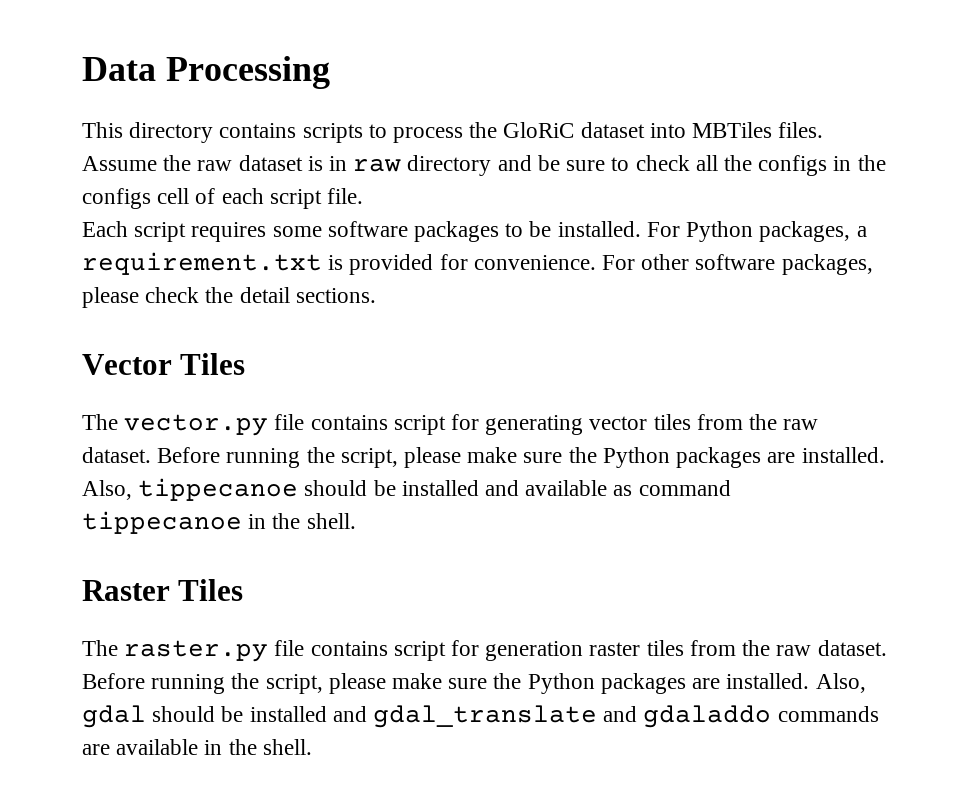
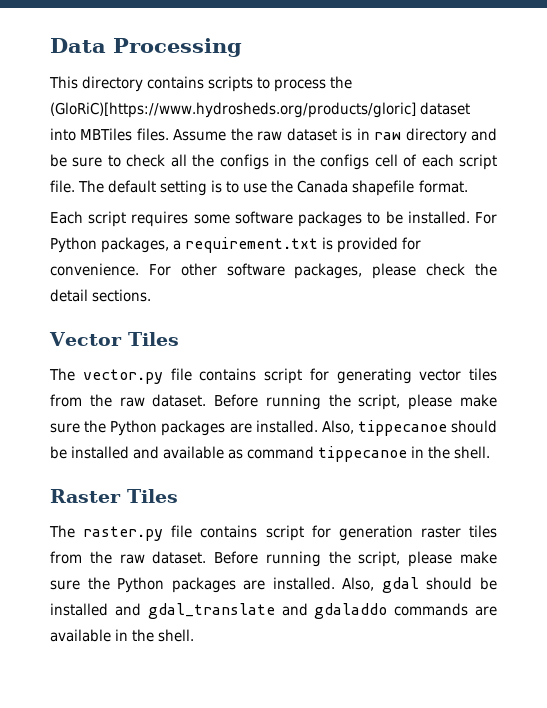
- This directory contains scripts to process the GloRiC dataset into MBTiles files.
+ This directory contains scripts to process the (GloRiC)[https://www.hydrosheds.org/products/gloric] dataset into MBTiles files.
+ The default setting is to use the Canada shapefile format.

